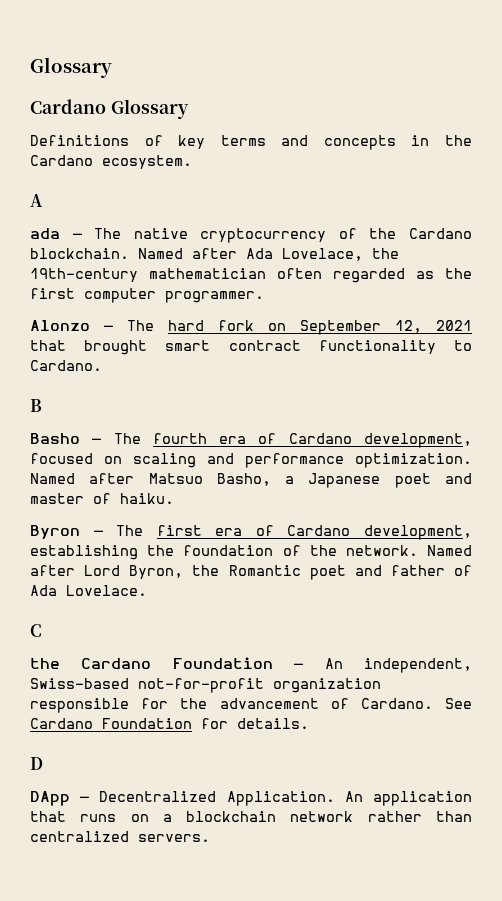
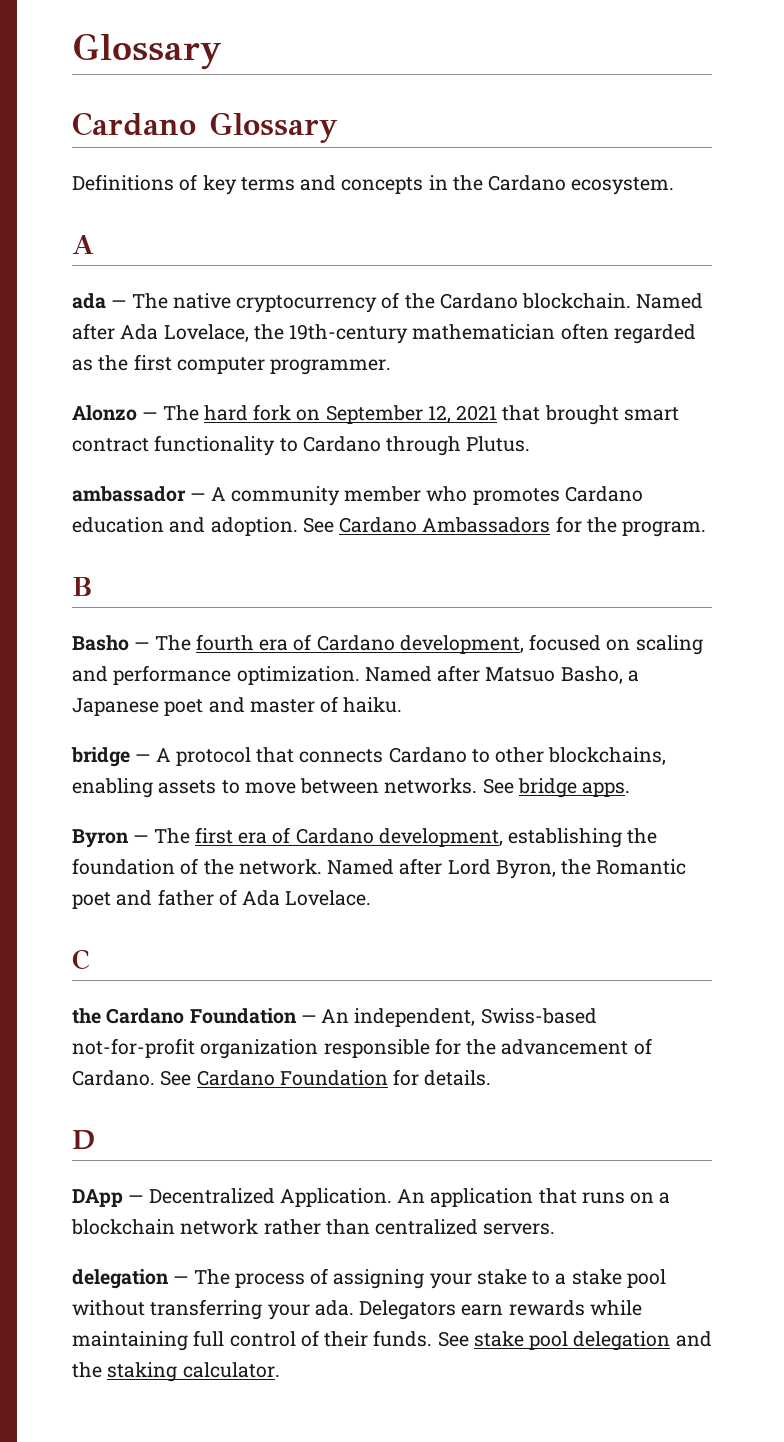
- Alonzo — The hard fork on September 12, 2021 that brought smart contract functionality to Cardano.
+ Alonzo — The hard fork on September 12, 2021 that brought smart contract functionality to Cardano through Plutus.
+ ambassador — A community member who promotes Cardano education and adoption. See Cardano Ambassadors for the program.
+ bridge — A protocol that connects Cardano to other blockchains, enabling assets to move between networks. See bridge apps.
+ delegation — The process of assigning your stake to a stake pool without transferring your ada. Delegators earn rewards while maintaining full control of their funds. See stake pool delegation and the staking calculator.

